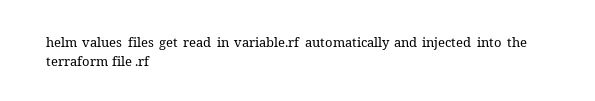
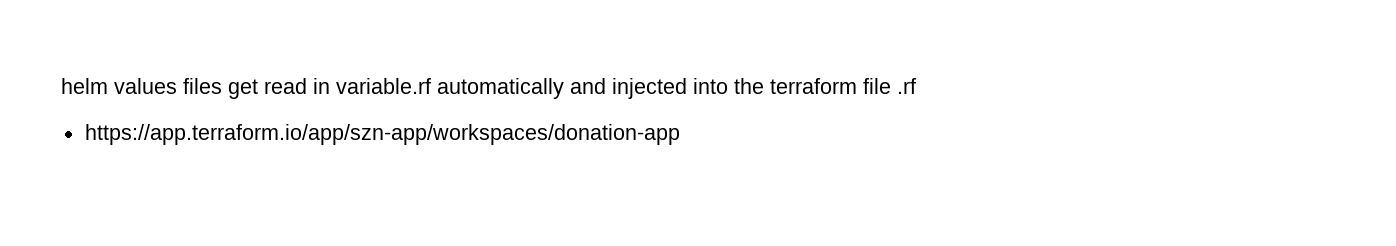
+ https://app.terraform.io/app/szn-app/workspaces/donation-app

